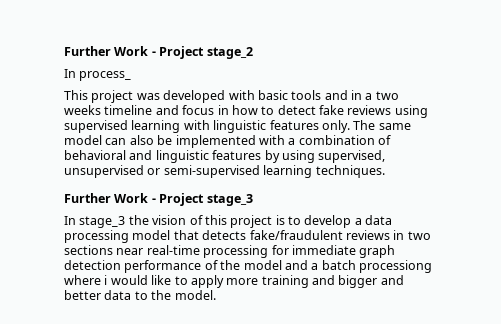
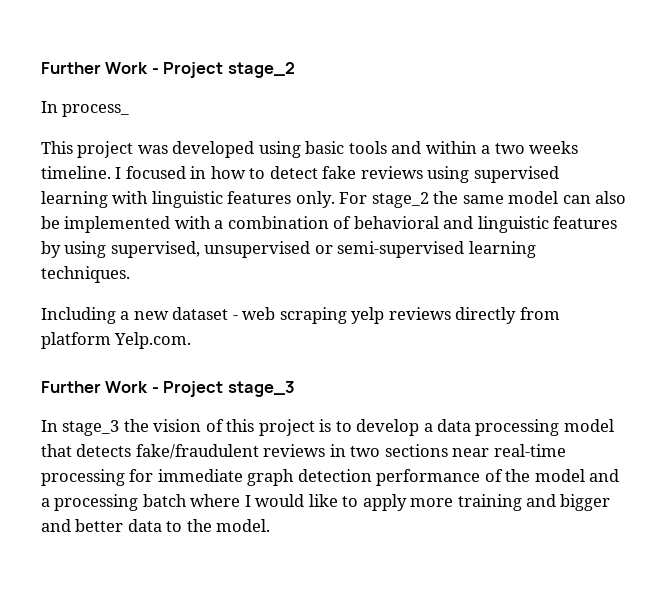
- This project was developed with basic tools and in a two weeks timeline and focus in how to detect fake reviews using supervised learning with linguistic features only.
+ This project was developed using basic tools and within a two weeks timeline. I focused in how to detect fake reviews using supervised learning with linguistic features only.
- The same model can also be implemented with a combination of behavioral and linguistic features by using supervised, unsupervised or semi-supervised learning techniques.
+ For stage_2 the same model can also be implemented with a combination of behavioral and linguistic features by using supervised, unsupervised or semi-supervised learning techniques.
+ Including a new dataset - web scraping yelp reviews directly from platform Yelp.com.
- In stage_3 the vision of this project is to develop a data processing model that detects fake/fraudulent reviews in two sections near real-time processing for immediate graph detection performance of the model and a batch processiong where i would like to apply more training and bigger and better data to the model.
+ In stage_3 the vision of this project is to develop a data processing model that detects fake/fraudulent reviews in two sections near real-time processing for immediate graph detection performance of the model and a processing batch where I would like to apply more training and bigger and better data to the model.

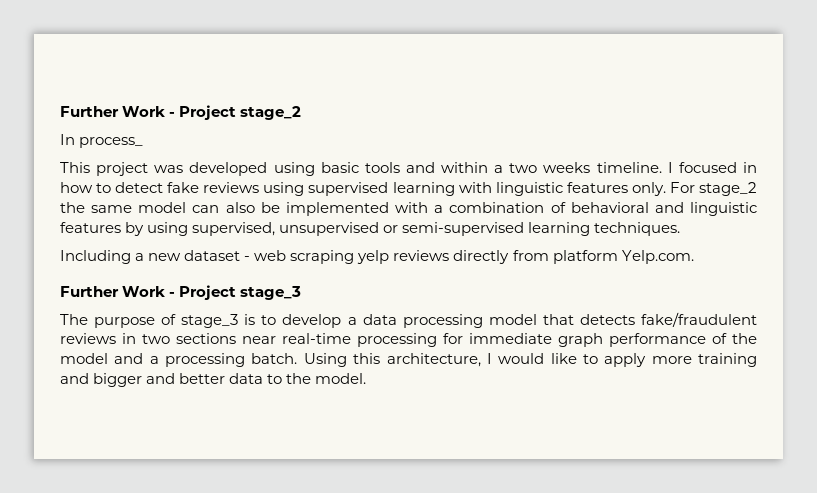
- In stage_3 the vision of this project is to develop a data processing model that detects fake/fraudulent reviews in two sections near real-time processing for immediate graph detection performance of the model and a processing batch where I would like to apply more training and bigger and better data to the model.
+ The purpose of stage_3 is to develop a data processing model that detects fake/fraudulent reviews in two sections near real-time processing for immediate graph performance of the model and a processing batch. Using this architecture, I would like to apply more training and bigger and better data to the model.

